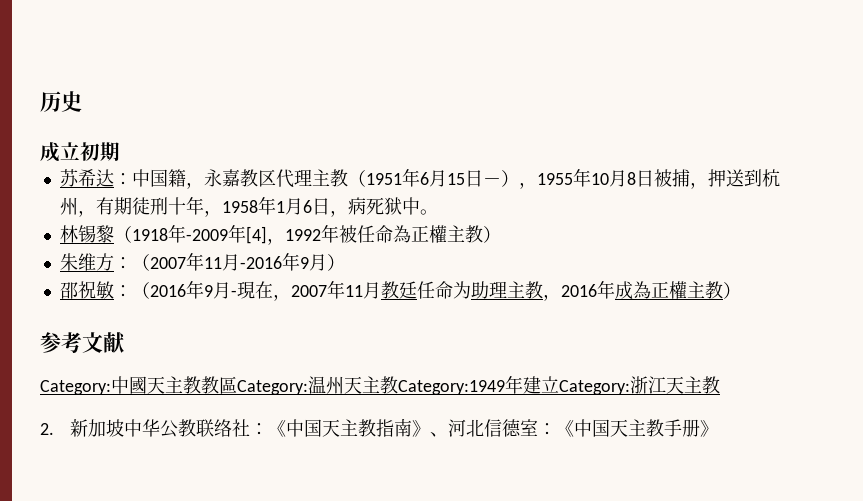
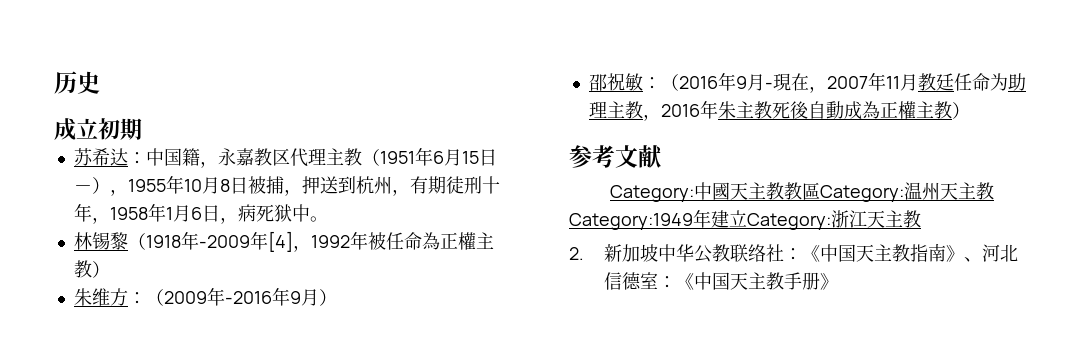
- 朱维方：（2007年11月-2016年9月）
+ 朱维方：（2009年-2016年9月）
- 邵祝敏：（2016年9月-現在，2007年11月教廷任命为助理主教，2016年成為正權主教）
+ 邵祝敏：（2016年9月-現在，2007年11月教廷任命为助理主教，2016年朱主教死後自動成為正權主教）

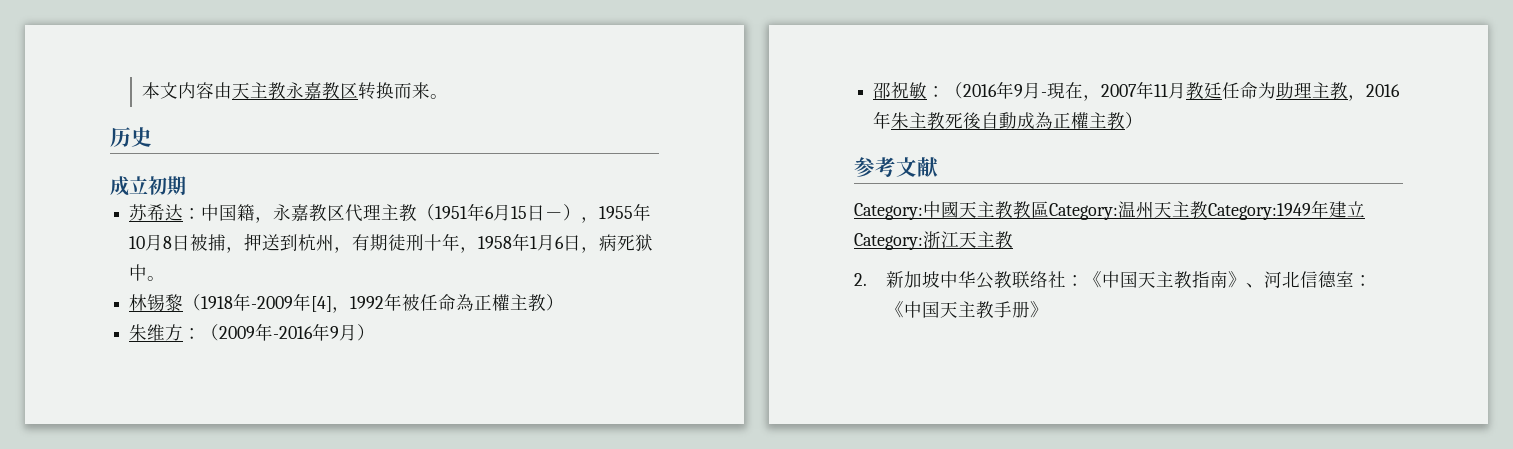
+ 本文内容由天主教永嘉教区转换而来。

